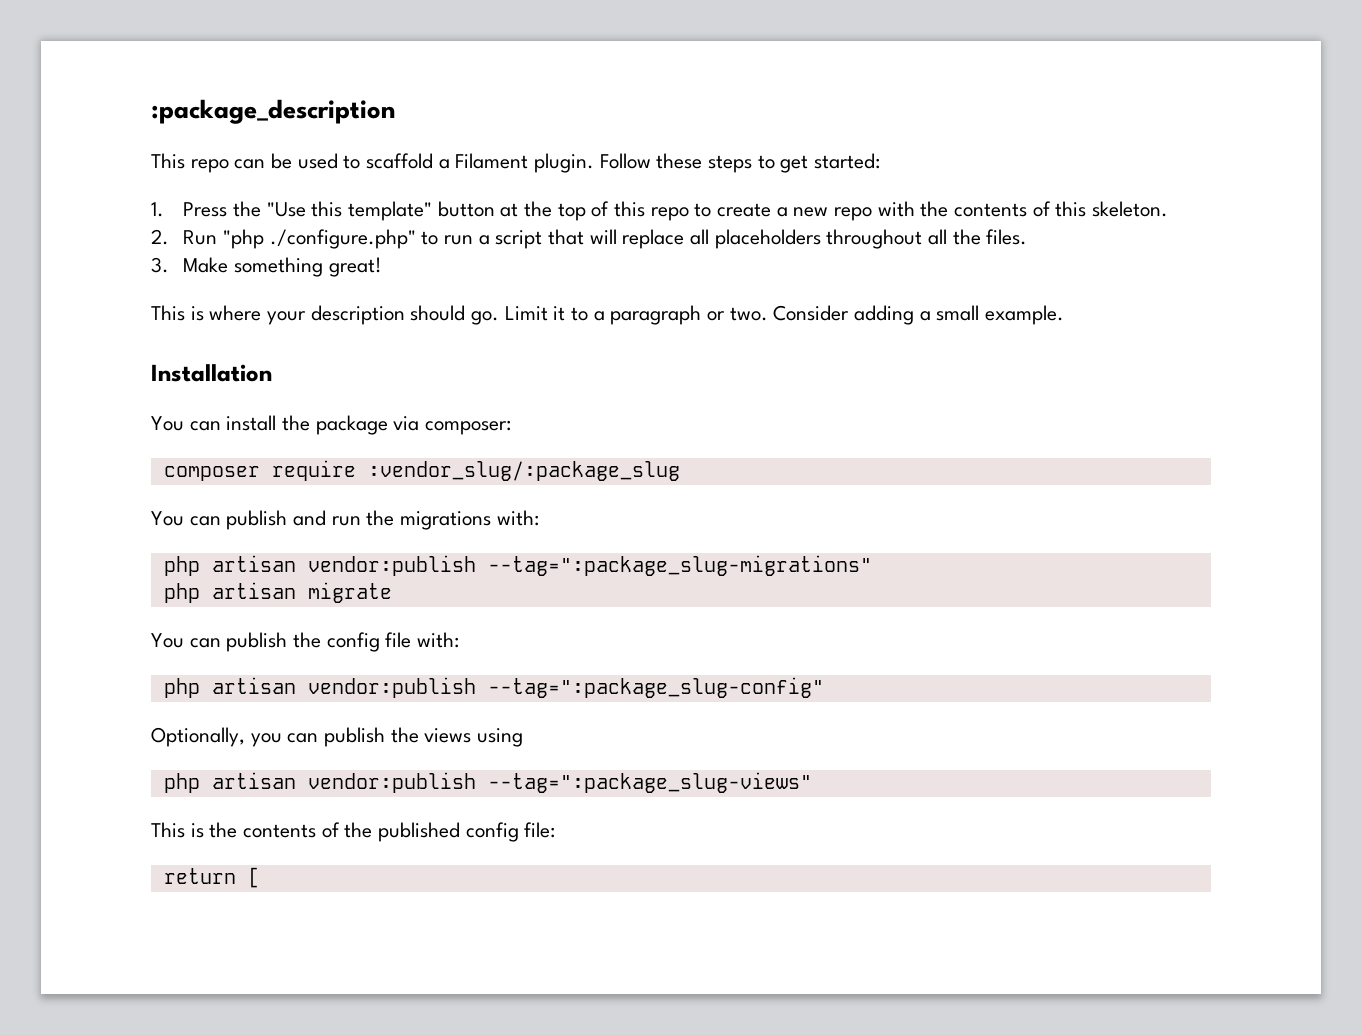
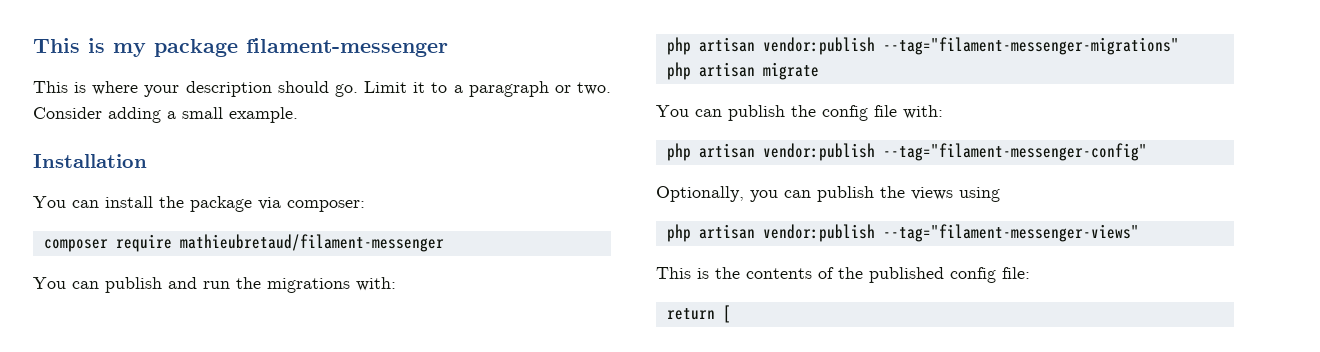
- :package_description
- This repo can be used to scaffold a Filament plugin. Follow these steps to get started:
- 1. Press the "Use this template" button at the top of this repo to create a new repo with the contents of this skeleton.
- 2. Run "php ./configure.php" to run a script that will replace all placeholders throughout all the files.
- 3. Make something great!
+ This is my package filament-messenger
- composer require :vendor_slug/:package_slug
+ composer require mathieubretaud/filament-messenger
- php artisan vendor:publish --tag=":package_slug-migrations"
+ php artisan vendor:publish --tag="filament-messenger-migrations"
- php artisan vendor:publish --tag=":package_slug-config"
+ php artisan vendor:publish --tag="filament-messenger-config"
- php artisan vendor:publish --tag=":package_slug-views"
+ php artisan vendor:publish --tag="filament-messenger-views"

